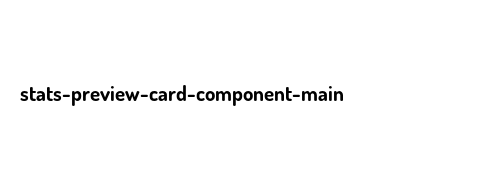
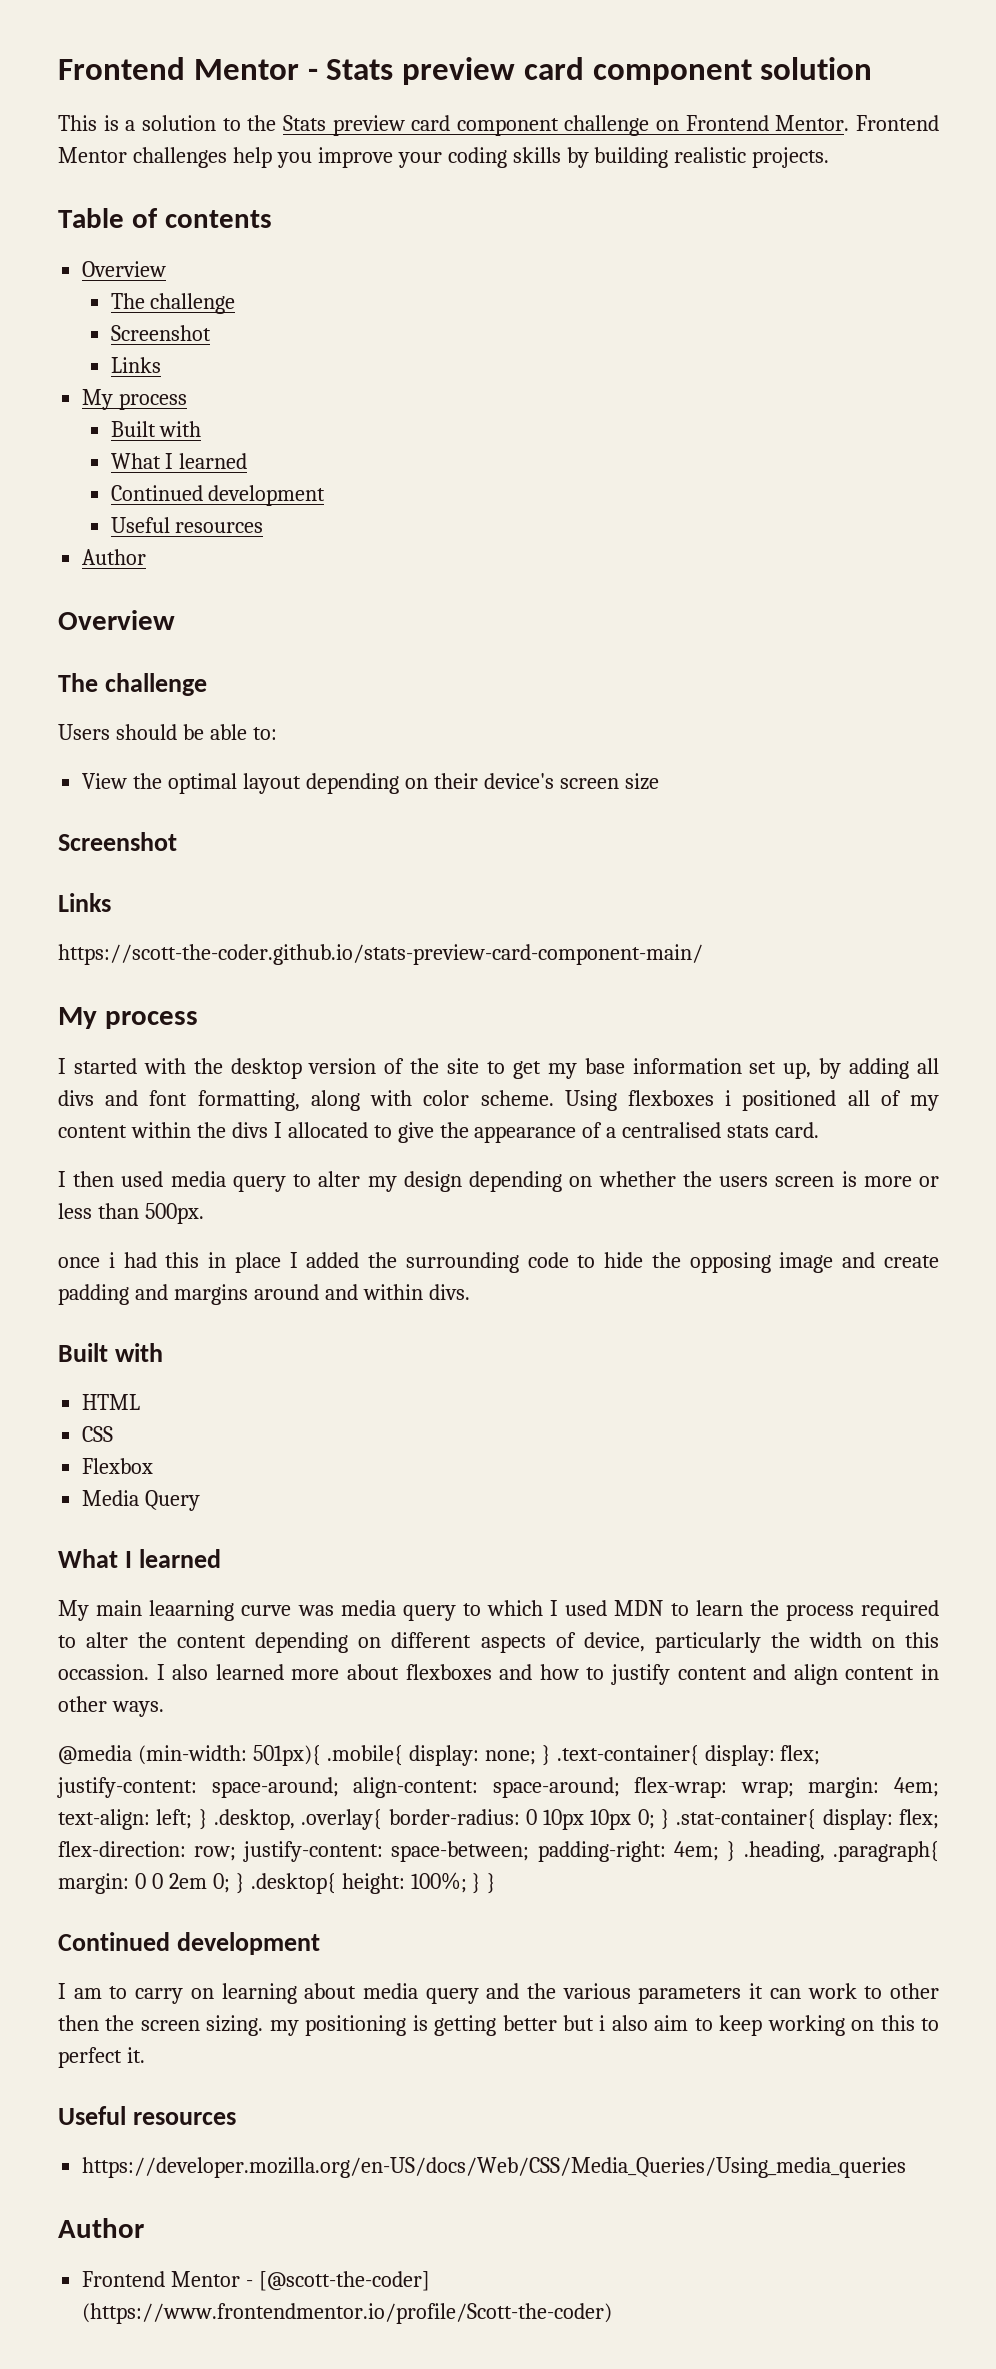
- stats-preview-card-component-main
+ Frontend Mentor - Stats preview card component solution
+ This is a solution to the Stats preview card component challenge on Frontend Mentor. Frontend Mentor challenges help you improve your coding skills by building realistic projects.
+ Table of contents
+ Overview
+ The challenge
+ Screenshot
+ Links
+ My process
+ Built with
+ What I learned
+ Continued development
+ Useful resources
+ Author
+ Overview
+ The challenge
+ Users should be able to:
+ View the optimal layout depending on their device's screen size
+ Screenshot
+ Links
+ https://scott-the-coder.github.io/stats-preview-card-component-main/
+ My process
+ I started with the desktop version of the site to get my base information set up, by adding all divs and font formatting, along with color scheme. Using flexboxes i positioned all of my content within the divs I allocated to give the appearance of a centralised stats card.
+ I then used media query to alter my design depending on whether the users screen is more or less than 500px.
+ once i had this in place I added the surrounding code to hide the opposing image and create padding and margins around and within divs.
+ Built with
+ HTML
+ CSS
+ Flexbox
+ Media Query
+ What I learned
+ My main leaarning curve was media query to which I used MDN to learn the process required to alter the content depending on different aspects of device, particularly the width on this occassion. I also learned more about flexboxes and how to justify content and align content in other ways.
+ @media (min-width: 501px){ .mobile{ display: none; } .text-container{ display: flex; justify-content: space-around; align-content: space-around; flex-wrap: wrap; margin: 4em; text-align: left; } .desktop, .overlay{ border-radius: 0 10px 10px 0; } .stat-container{ display: flex; flex-direction: row; justify-content: space-between; padding-right: 4em; } .heading, .paragraph{ margin: 0 0 2em 0; } .desktop{ height: 100%; } }
+ Continued development
+ I am to carry on learning about media query and the various parameters it can work to other then the screen sizing. my positioning is getting better but i also aim to keep working on this to perfect it.
+ Useful resources
+ https://developer.mozilla.org/en-US/docs/Web/CSS/Media_Queries/Using_media_queries
+ Author
+ Frontend Mentor - [@scott-the-coder] (https://www.frontendmentor.io/profile/Scott-the-coder)

